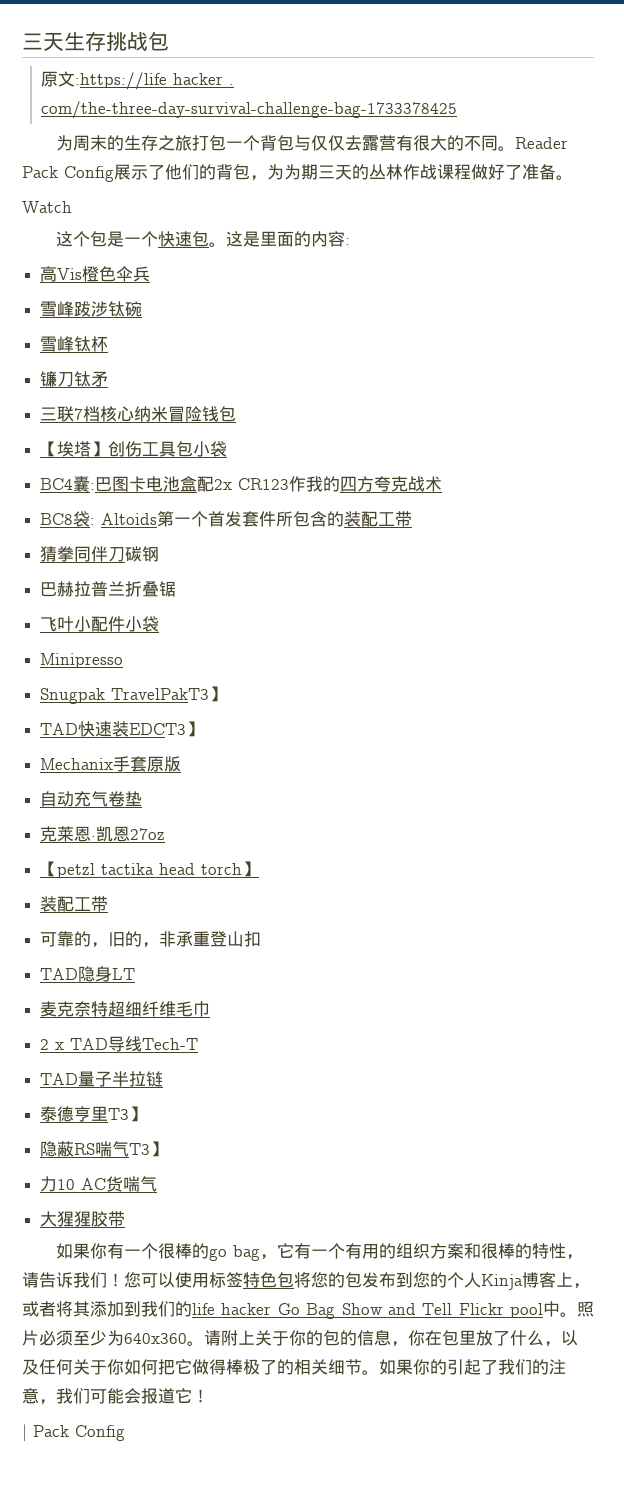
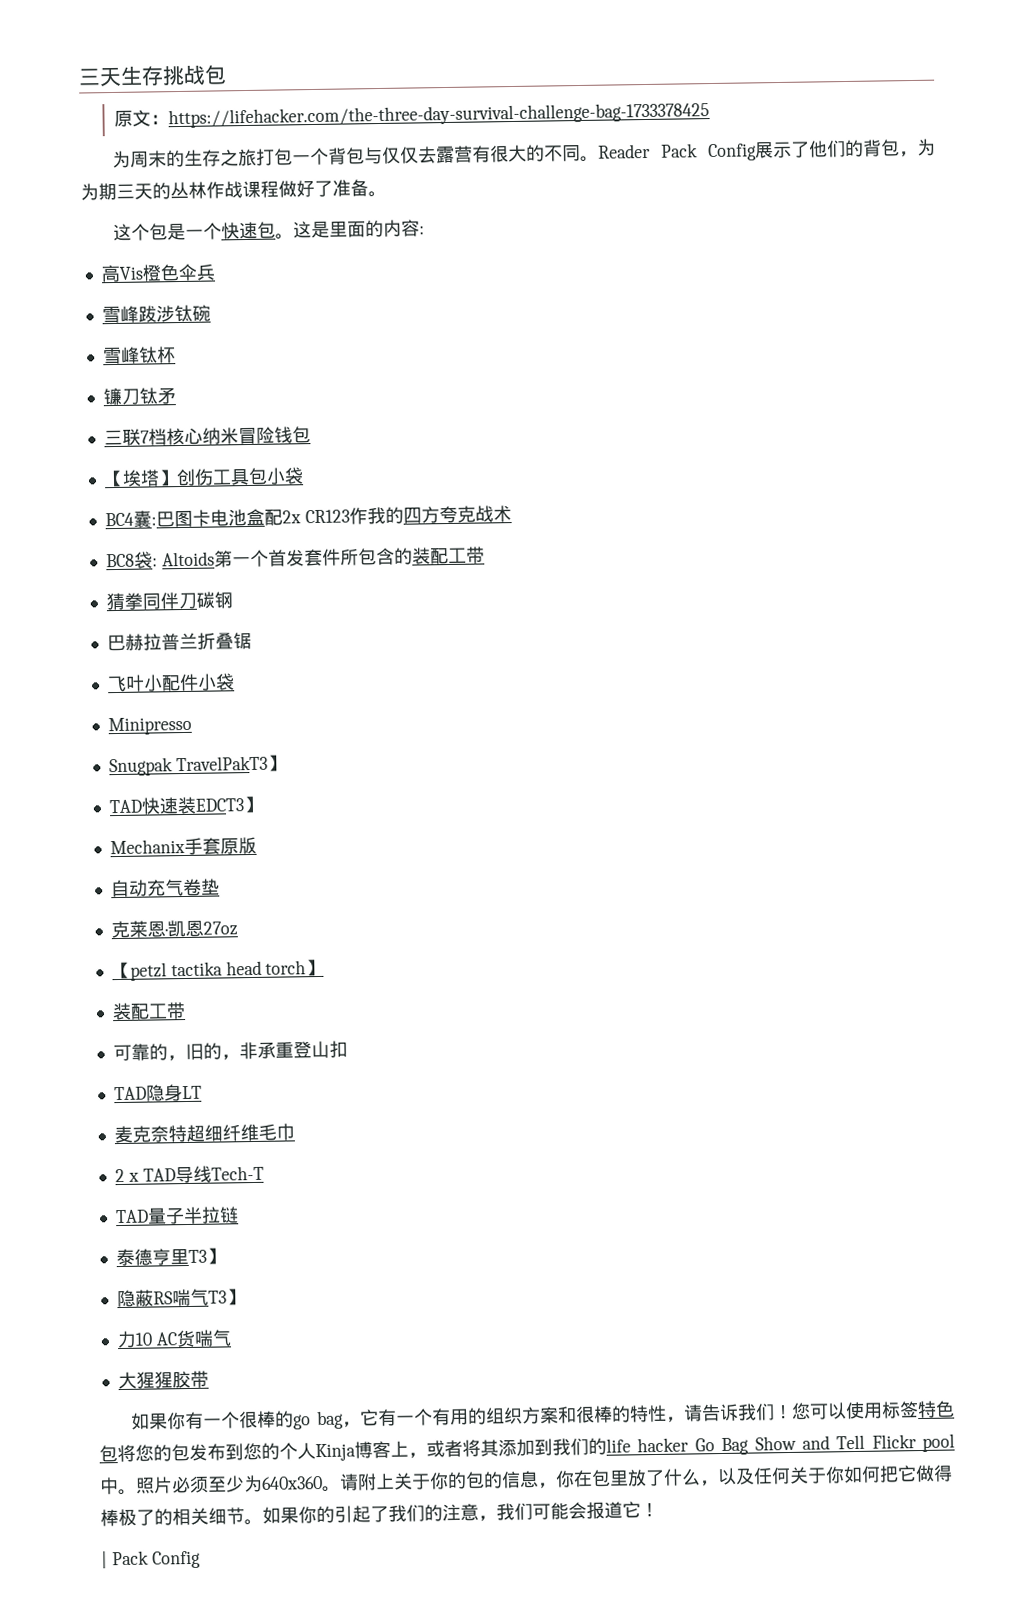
- 原文:https://life hacker . com/the-three-day-survival-challenge-bag-1733378425
+ 原文：https://lifehacker.com/the-three-day-survival-challenge-bag-1733378425
- Watch

